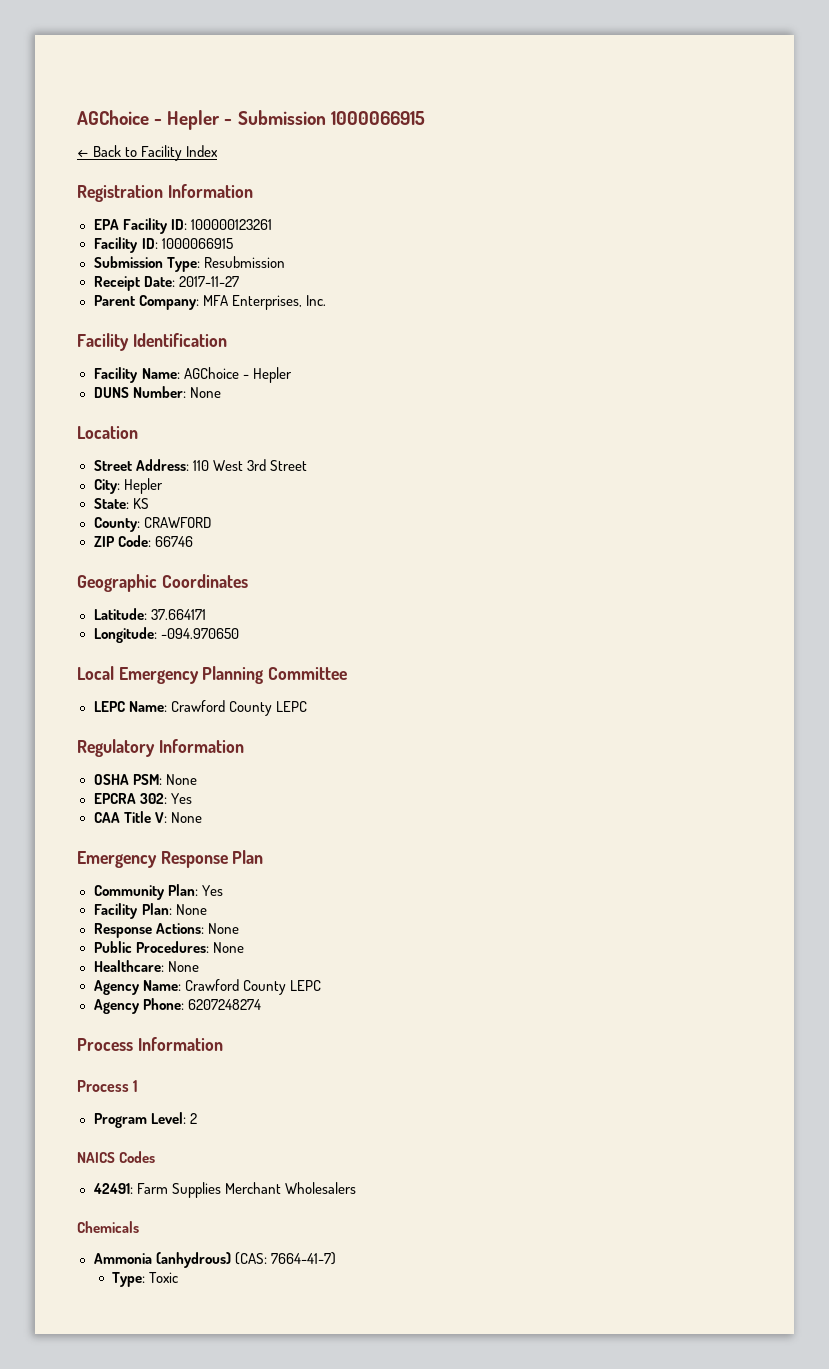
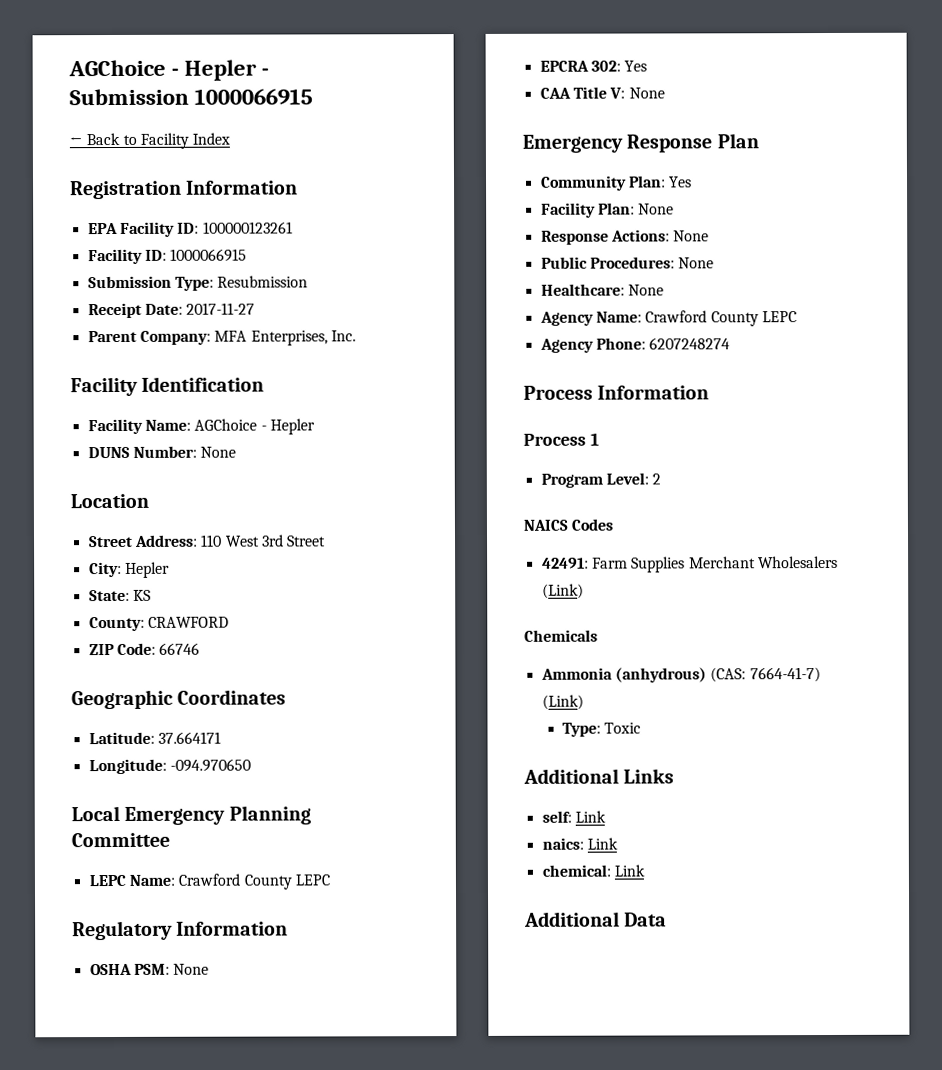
- 42491: Farm Supplies Merchant Wholesalers
+ 42491: Farm Supplies Merchant Wholesalers (Link)
- Ammonia (anhydrous) (CAS: 7664-41-7)
+ Ammonia (anhydrous) (CAS: 7664-41-7) (Link)
+ Additional Links
+ self: Link
+ naics: Link
+ chemical: Link
+ Additional Data

